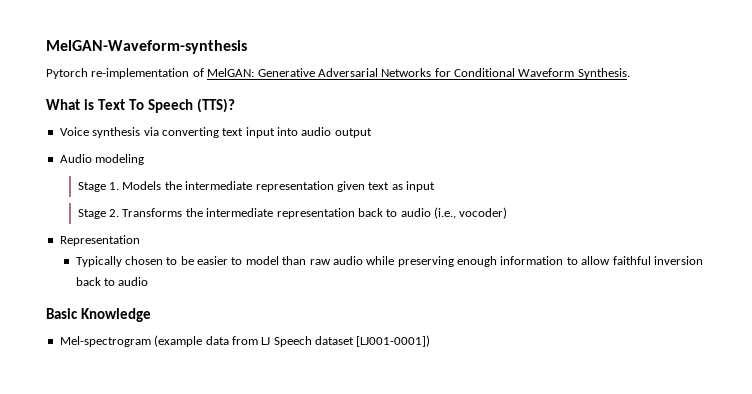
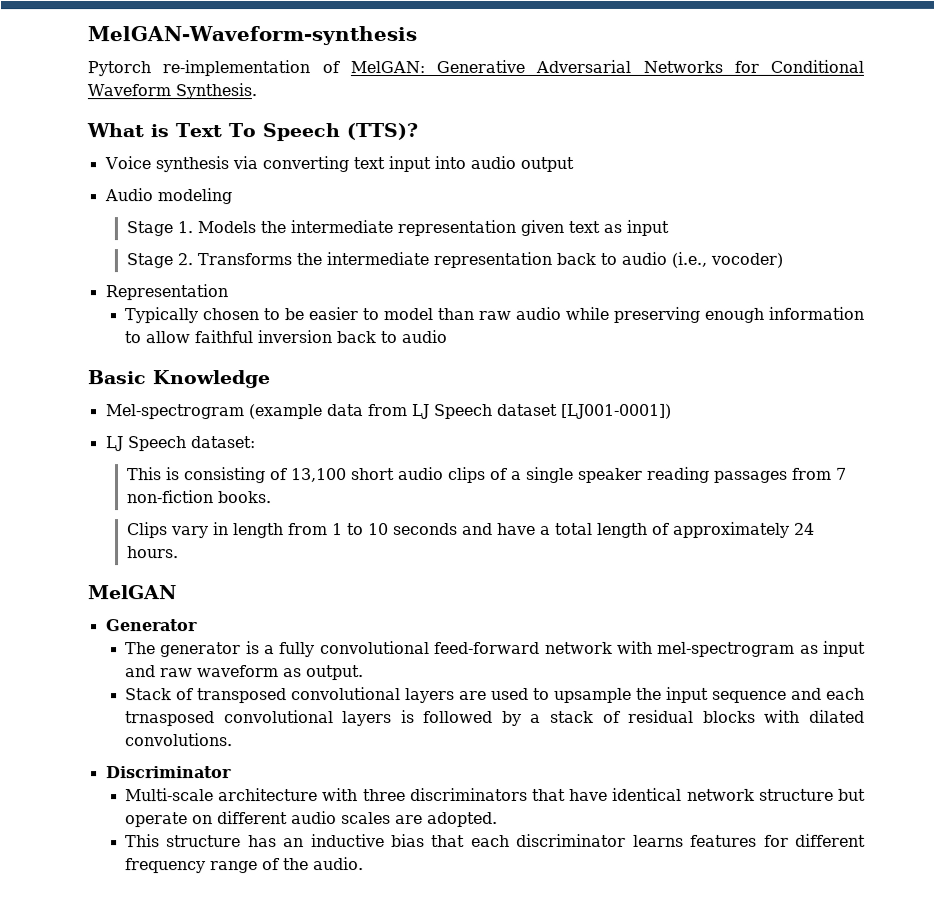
+ LJ Speech dataset:
+ This is consisting of 13,100 short audio clips of a single speaker reading passages from 7 non-fiction books.
+ Clips vary in length from 1 to 10 seconds and have a total length of approximately 24 hours.
+ MelGAN
+ Generator
+ The generator is a fully convolutional feed-forward network with mel-spectrogram as input and raw waveform as output.
+ Stack of transposed convolutional layers are used to upsample the input sequence and each trnasposed convolutional layers is followed by a stack of residual blocks with dilated convolutions.
+ Discriminator
+ Multi-scale architecture with three discriminators that have identical network structure but operate on different audio scales are adopted.
+ This structure has an inductive bias that each discriminator learns features for different frequency range of the audio.

